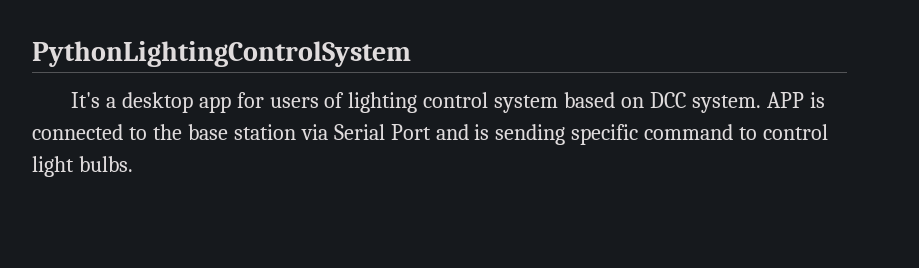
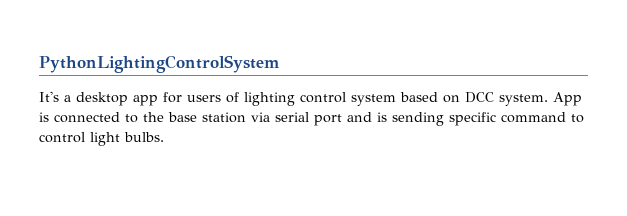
- APP is connected to the base station via Serial Port and is sending specific command to control light bulbs.
+ App is connected to the base station via serial port and is sending specific command to control light bulbs.

